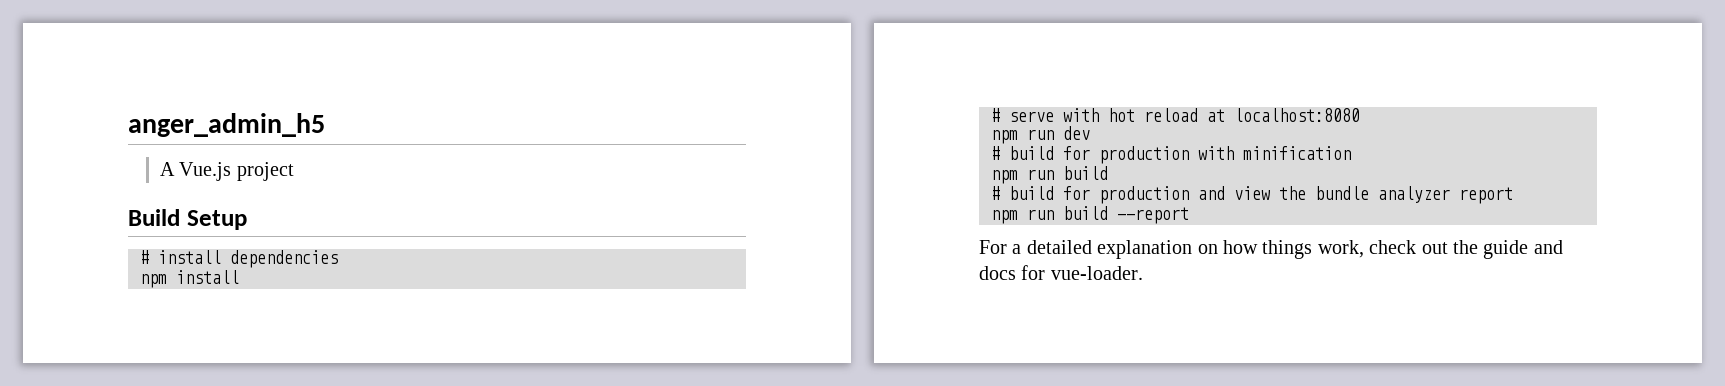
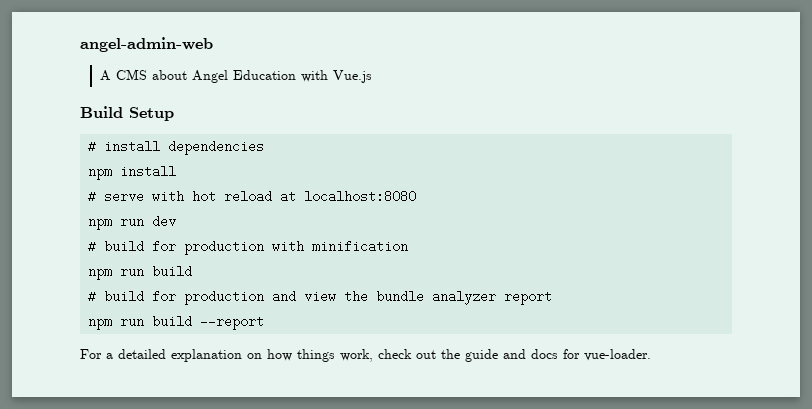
- anger_admin_h5
+ angel-admin-web
- A Vue.js project
+ A CMS about Angel Education with Vue.js

